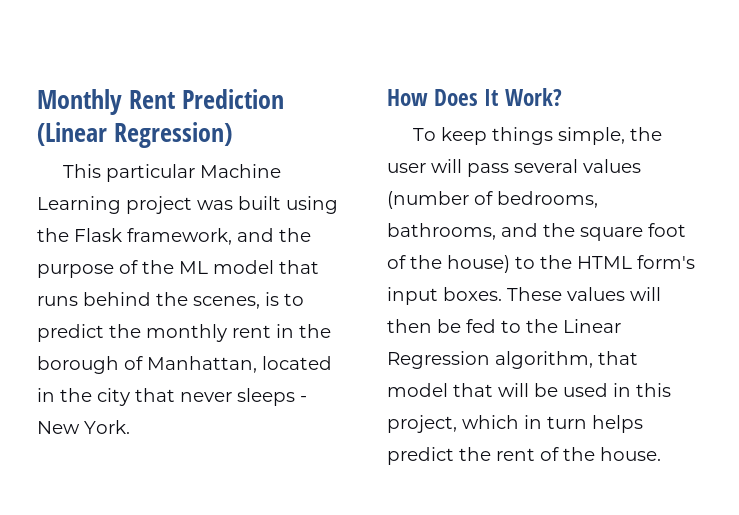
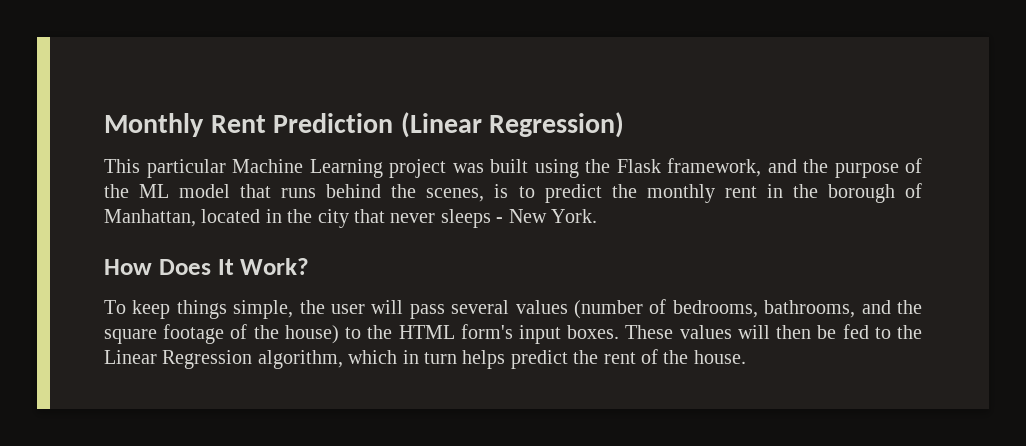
- To keep things simple, the user will pass several values (number of bedrooms, bathrooms, and the square foot of the house) to the HTML form's input boxes.
+ To keep things simple, the user will pass several values (number of bedrooms, bathrooms, and the square footage of the house) to the HTML form's input boxes.
- These values will then be fed to the Linear Regression algorithm, that model that will be used in this project, which in turn helps predict the rent of the house.
+ These values will then be fed to the Linear Regression algorithm, which in turn helps predict the rent of the house.

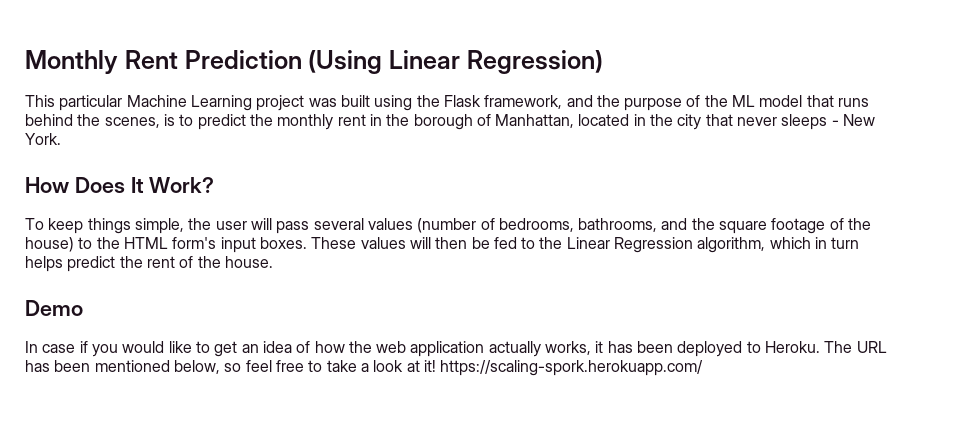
- Monthly Rent Prediction (Linear Regression)
+ Monthly Rent Prediction (Using Linear Regression)
+ Demo
+ In case if you would like to get an idea of how the web application actually works, it has been deployed to Heroku. The URL has been mentioned below, so feel free to take a look at it! https://scaling-spork.herokuapp.com/

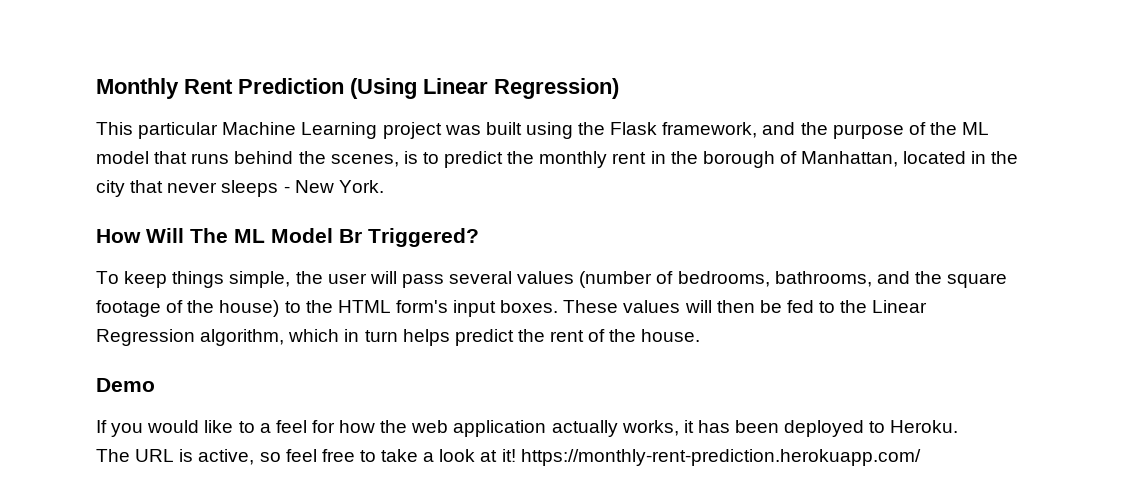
- How Does It Work?
+ How Will The ML Model Br Triggered?
- In case if you would like to get an idea of how the web application actually works, it has been deployed to Heroku. The URL has been mentioned below, so feel free to take a look at it! https://scaling-spork.herokuapp.com/
+ If you would like to a feel for how the web application actually works, it has been deployed to Heroku.
+ The URL is active, so feel free to take a look at it! https://monthly-rent-prediction.herokuapp.com/

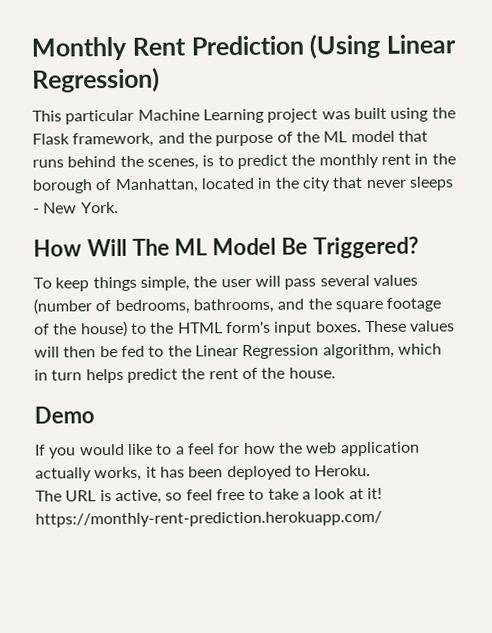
- How Will The ML Model Br Triggered?
+ How Will The ML Model Be Triggered?

